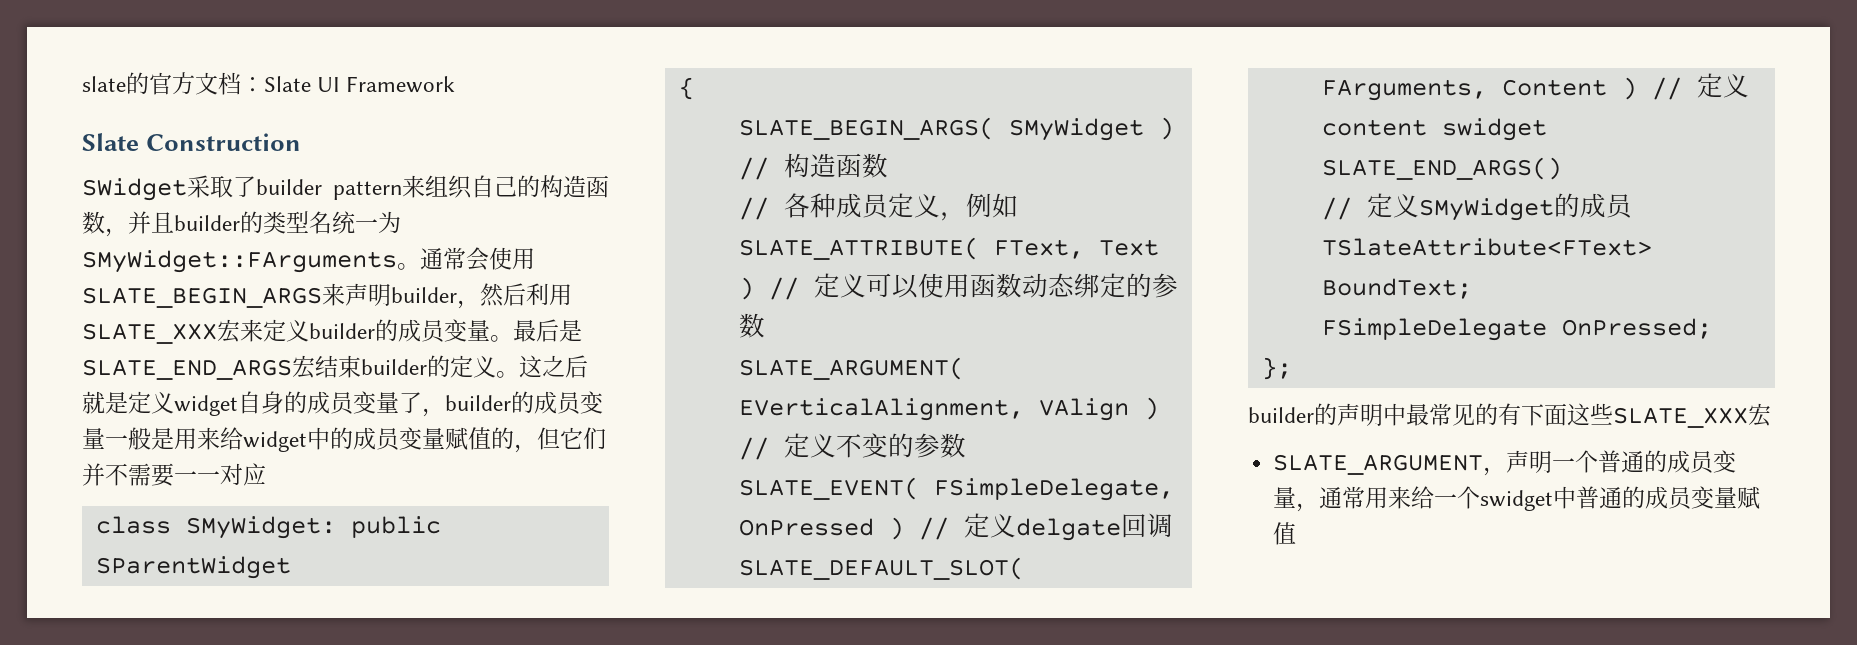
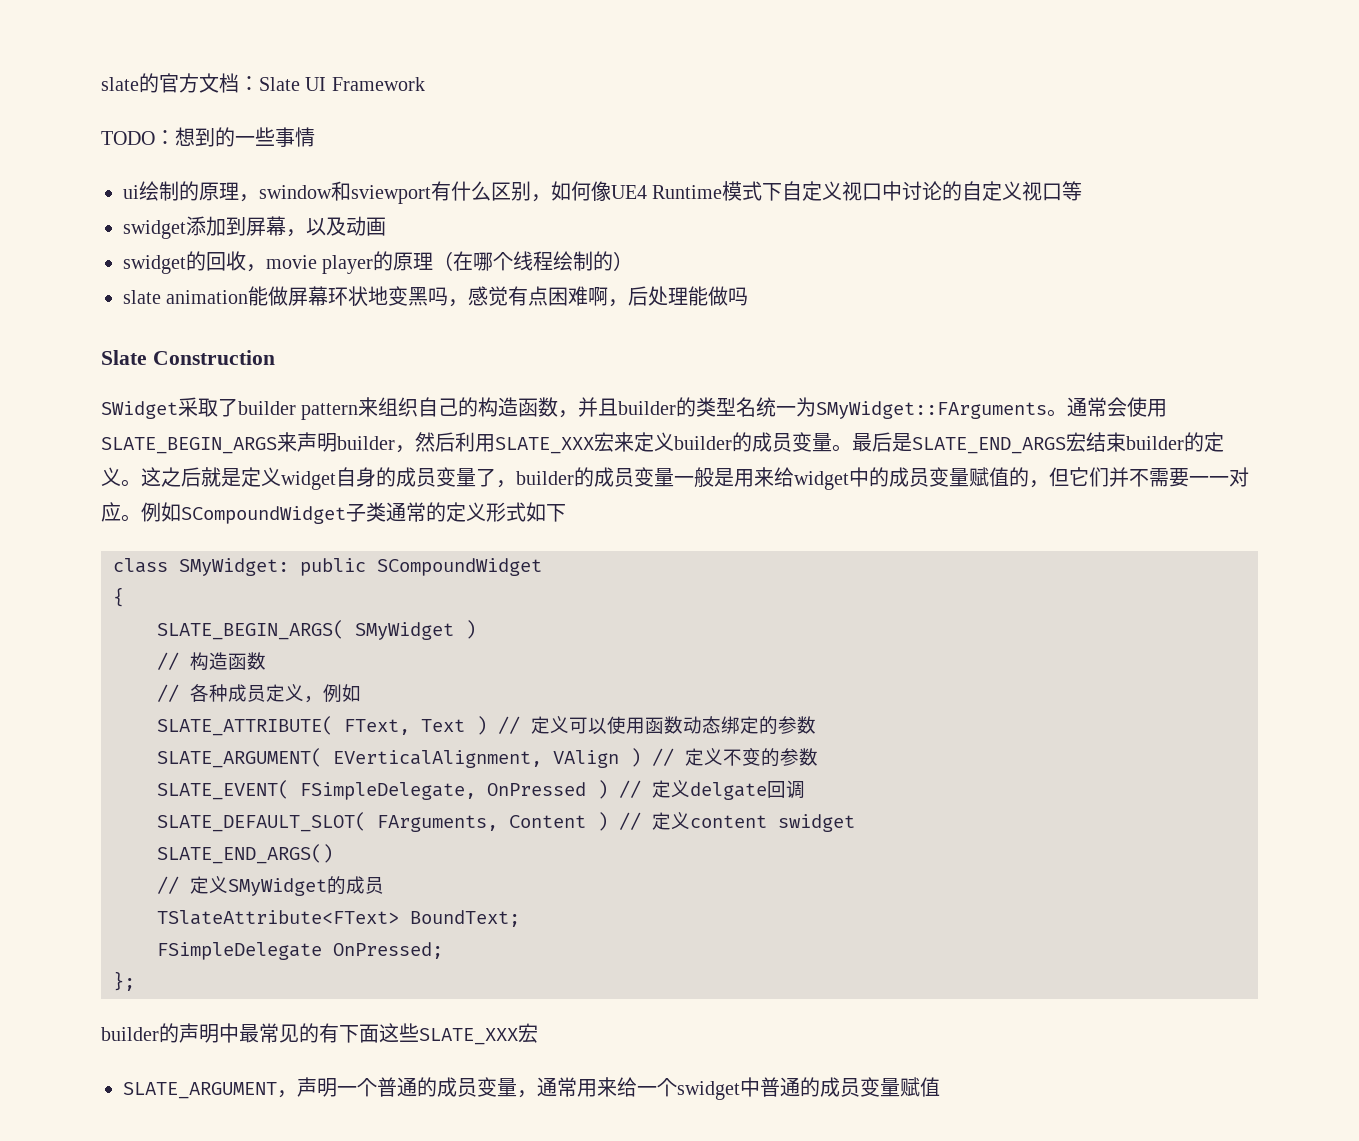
+ TODO：想到的一些事情
+ ui绘制的原理，swindow和sviewport有什么区别，如何像UE4 Runtime模式下自定义视口中讨论的自定义视口等
+ swidget添加到屏幕，以及动画
+ swidget的回收，movie player的原理（在哪个线程绘制的）
+ slate animation能做屏幕环状地变黑吗，感觉有点困难啊，后处理能做吗
- 这之后就是定义widget自身的成员变量了，builder的成员变量一般是用来给widget中的成员变量赋值的，但它们并不需要一一对应
+ 这之后就是定义widget自身的成员变量了，builder的成员变量一般是用来给widget中的成员变量赋值的，但它们并不需要一一对应。例如SCompoundWidget子类通常的定义形式如下
- class SMyWidget: public SParentWidget
+ class SMyWidget: public SCompoundWidget

